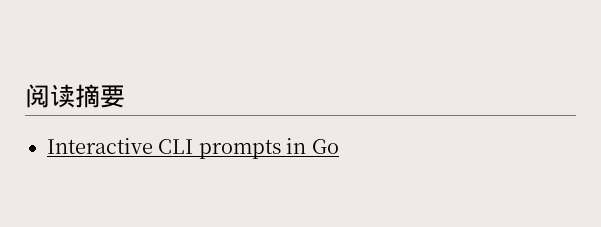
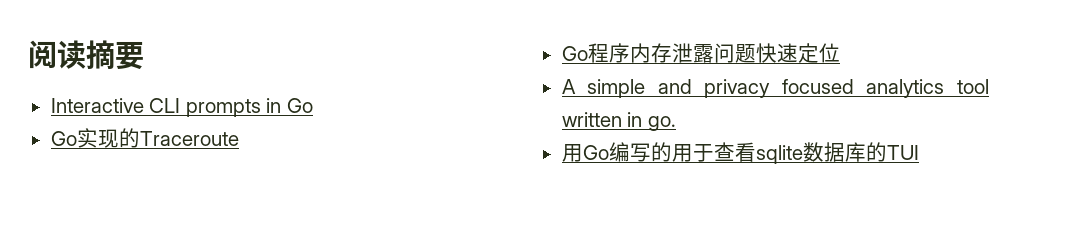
+ Go实现的Traceroute
+ Go程序内存泄露问题快速定位
+ A simple and privacy focused analytics tool written in go.
+ 用Go编写的用于查看sqlite数据库的TUI

